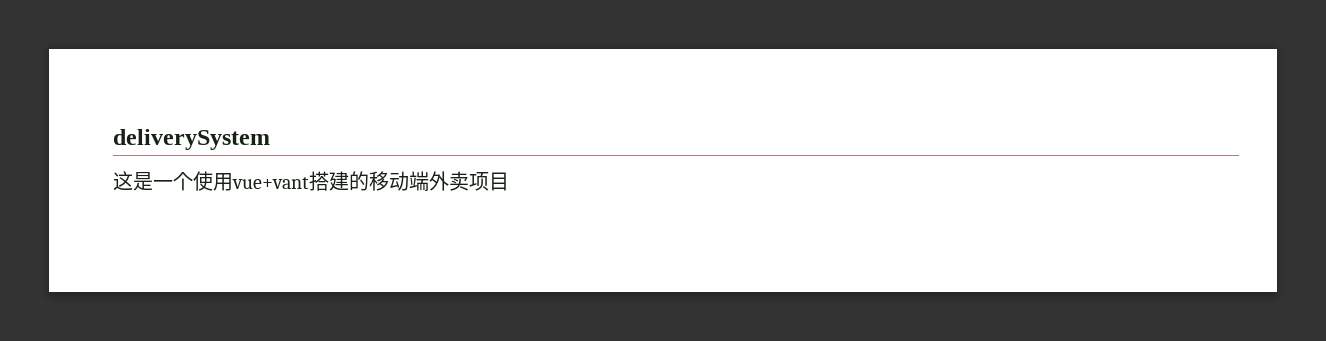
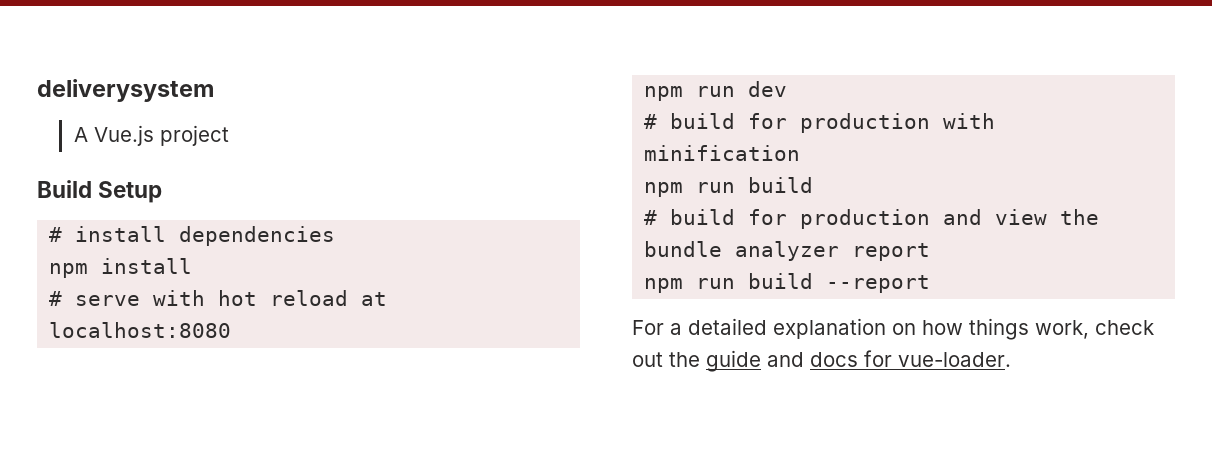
- deliverySystem
- 这是一个使用vue+vant搭建的移动端外卖项目
+ deliverysystem
+ A Vue.js project
+ Build Setup
+ # install dependencies
+ npm install
+ # serve with hot reload at localhost:8080
+ npm run dev
+ # build for production with minification
+ npm run build
+ # build for production and view the bundle analyzer report
+ npm run build --report
+ For a detailed explanation on how things work, check out the guide and docs for vue-loader.

